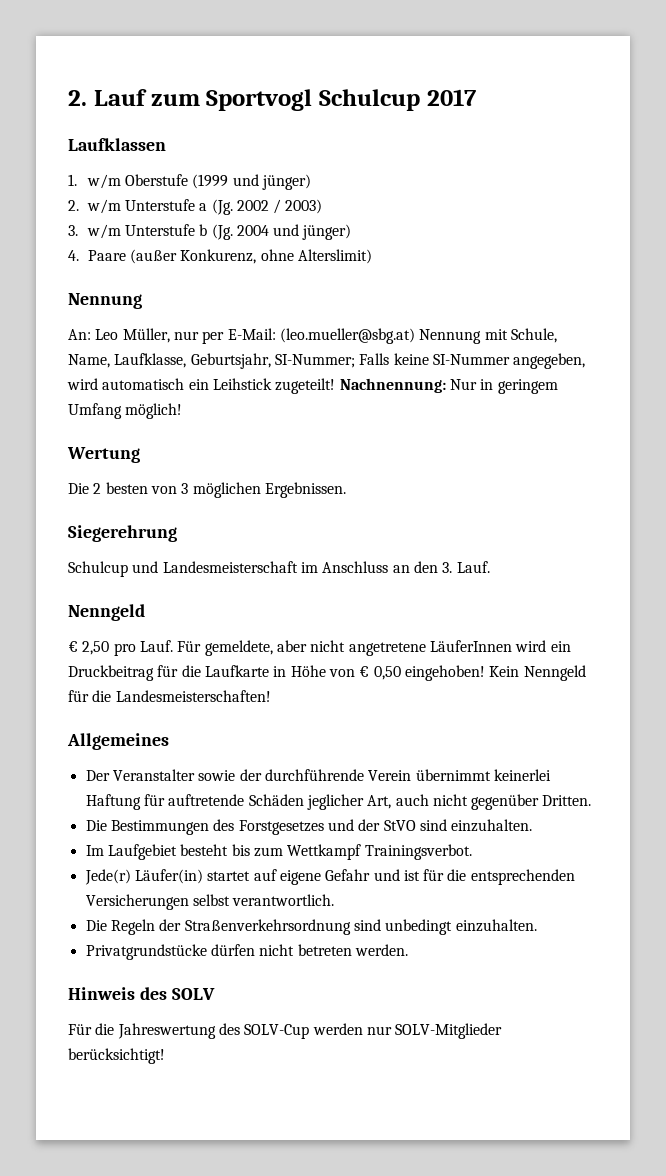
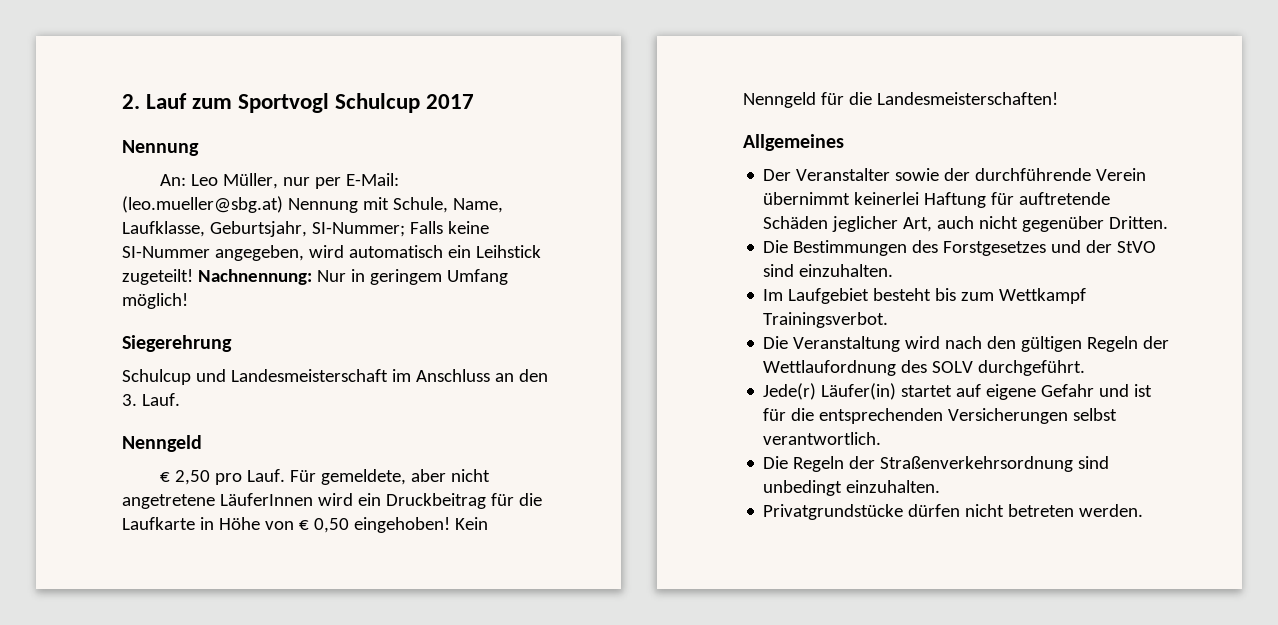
- Laufklassen
- 1. w/m Oberstufe (1999 und jünger)
- 2. w/m Unterstufe a (Jg. 2002 / 2003)
- 3. w/m Unterstufe b (Jg. 2004 und jünger)
- 4. Paare (außer Konkurenz, ohne Alterslimit)
- Wertung
- Die 2 besten von 3 möglichen Ergebnissen.
+ Die Veranstaltung wird nach den gültigen Regeln der Wettlaufordnung des SOLV durchgeführt.
- Hinweis des SOLV
- Für die Jahreswertung des SOLV-Cup werden nur SOLV-Mitglieder berücksichtigt!

